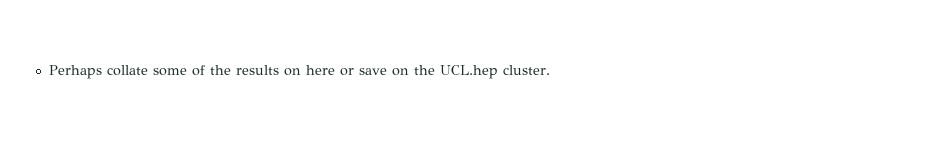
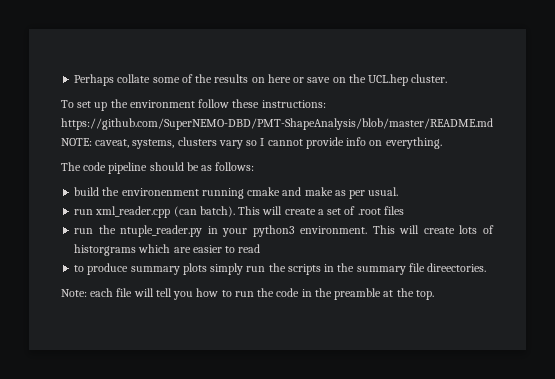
+ To set up the environment follow these instructions: https://github.com/SuperNEMO-DBD/PMT-ShapeAnalysis/blob/master/README.md NOTE: caveat, systems, clusters vary so I cannot provide info on everything.
+ The code pipeline should be as follows:
+ build the environenment running cmake and make as per usual.
+ run xml_reader.cpp (can batch). This will create a set of .root files
+ run the ntuple_reader.py in your python3 environment. This will create lots of historgrams which are easier to read
+ to produce summary plots simply run the scripts in the summary file direectories.
+ Note: each file will tell you how to run the code in the preamble at the top.

